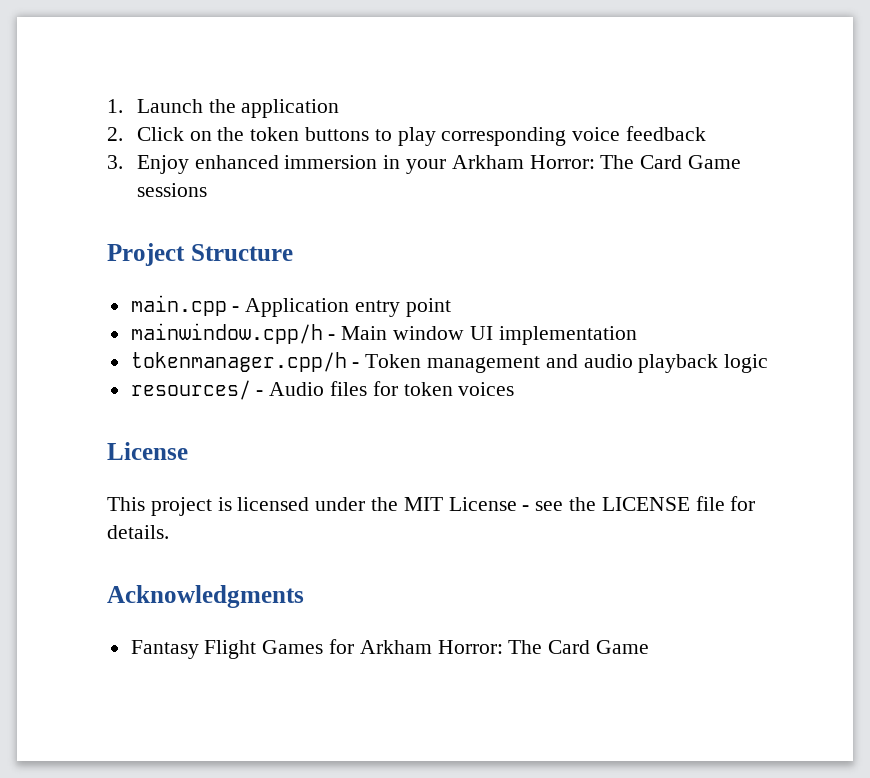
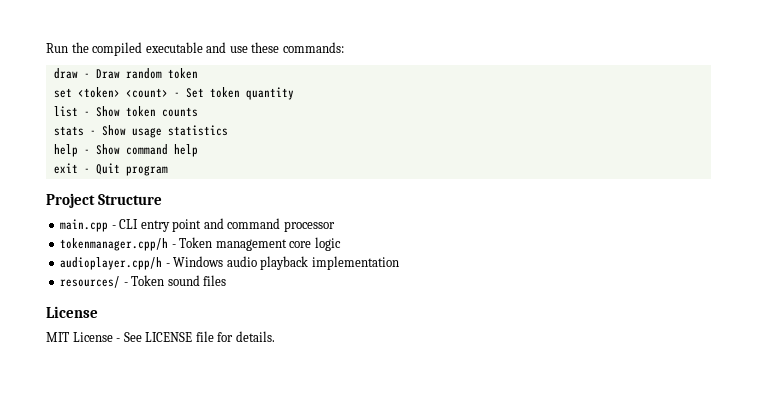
- 1. Launch the application
- 2. Click on the token buttons to play corresponding voice feedback
- 3. Enjoy enhanced immersion in your Arkham Horror: The Card Game sessions
+ Run the compiled executable and use these commands:
+ draw - Draw random token
+ set <token> <count> - Set token quantity
+ list - Show token counts
+ stats - Show usage statistics
+ help - Show command help
+ exit - Quit program
- main.cpp - Application entry point
- mainwindow.cpp/h - Main window UI implementation
+ main.cpp - CLI entry point and command processor
- tokenmanager.cpp/h - Token management and audio playback logic
+ tokenmanager.cpp/h - Token management core logic
+ audioplayer.cpp/h - Windows audio playback implementation
- resources/ - Audio files for token voices
+ resources/ - Token sound files
  License
- This project is licensed under the MIT License - see the LICENSE file for details.
+ MIT License - See LICENSE file for details.
- Acknowledgments
- Fantasy Flight Games for Arkham Horror: The Card Game

